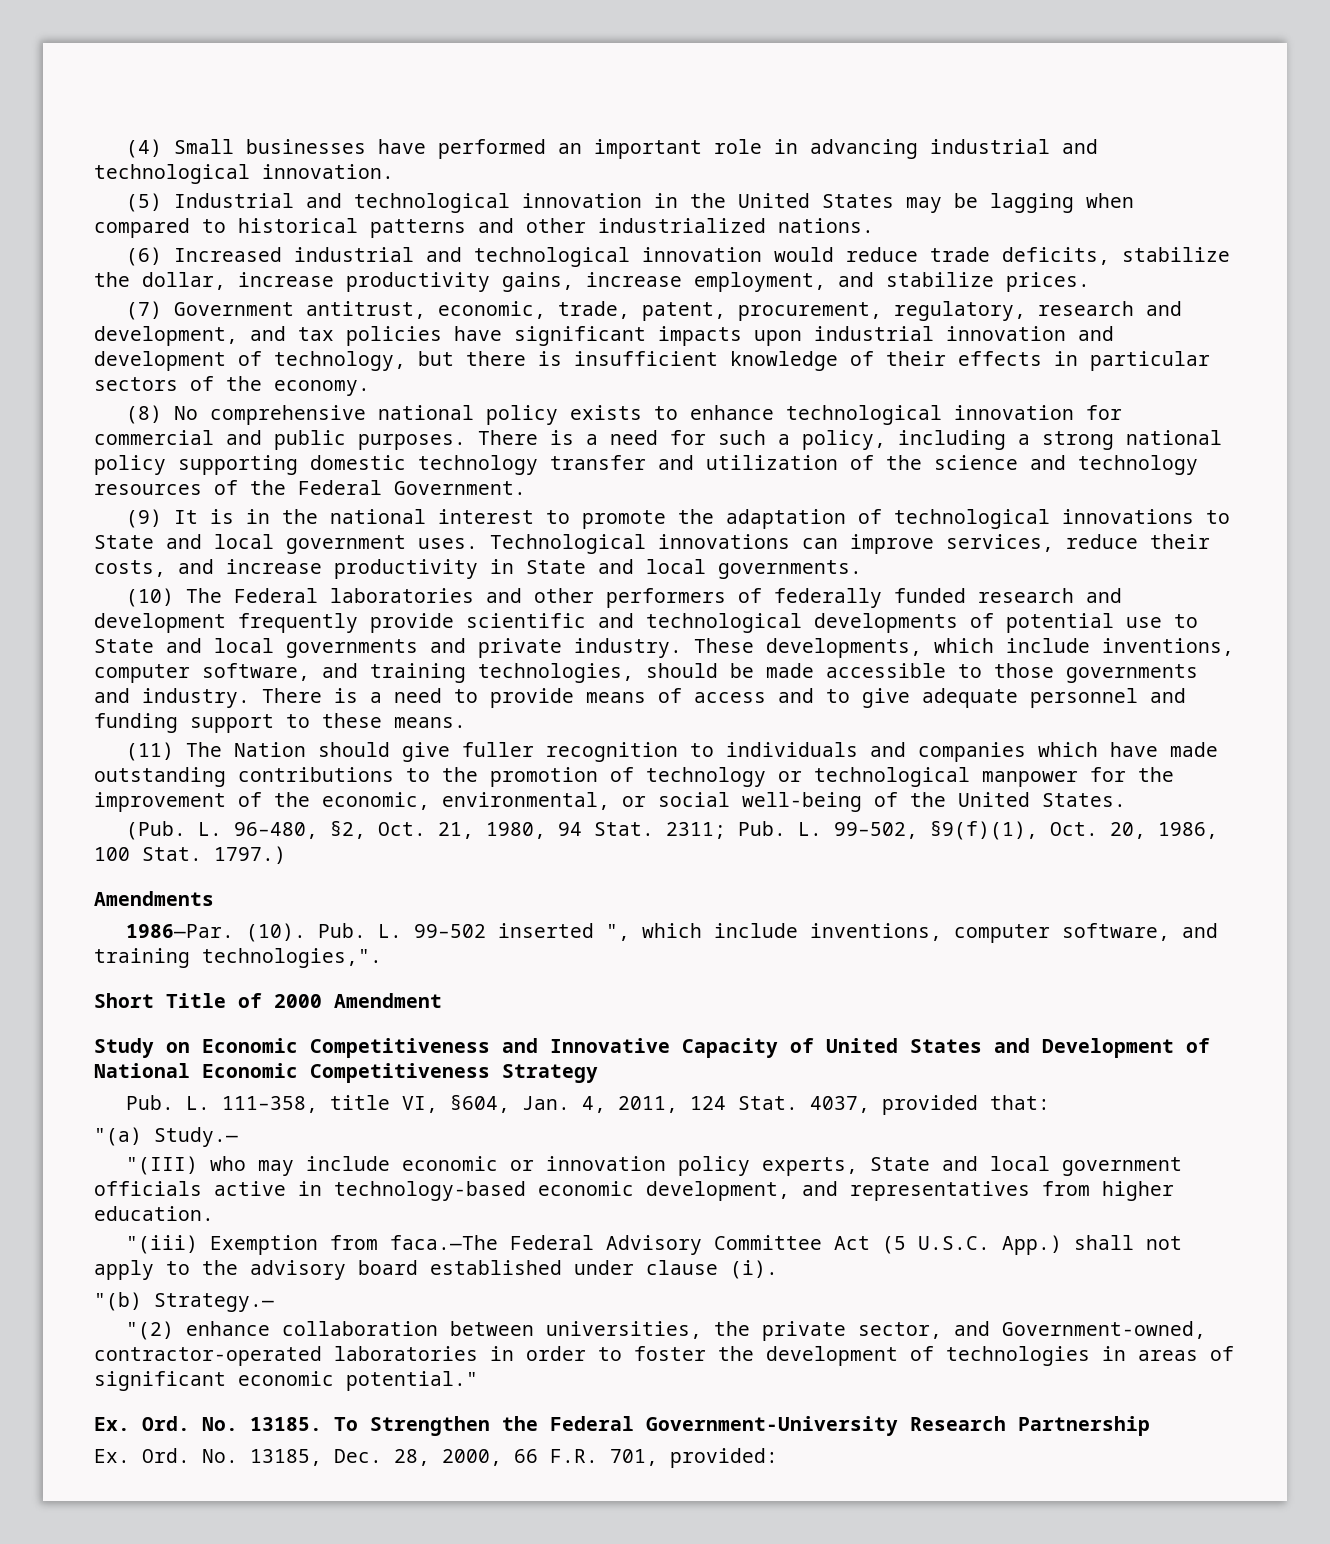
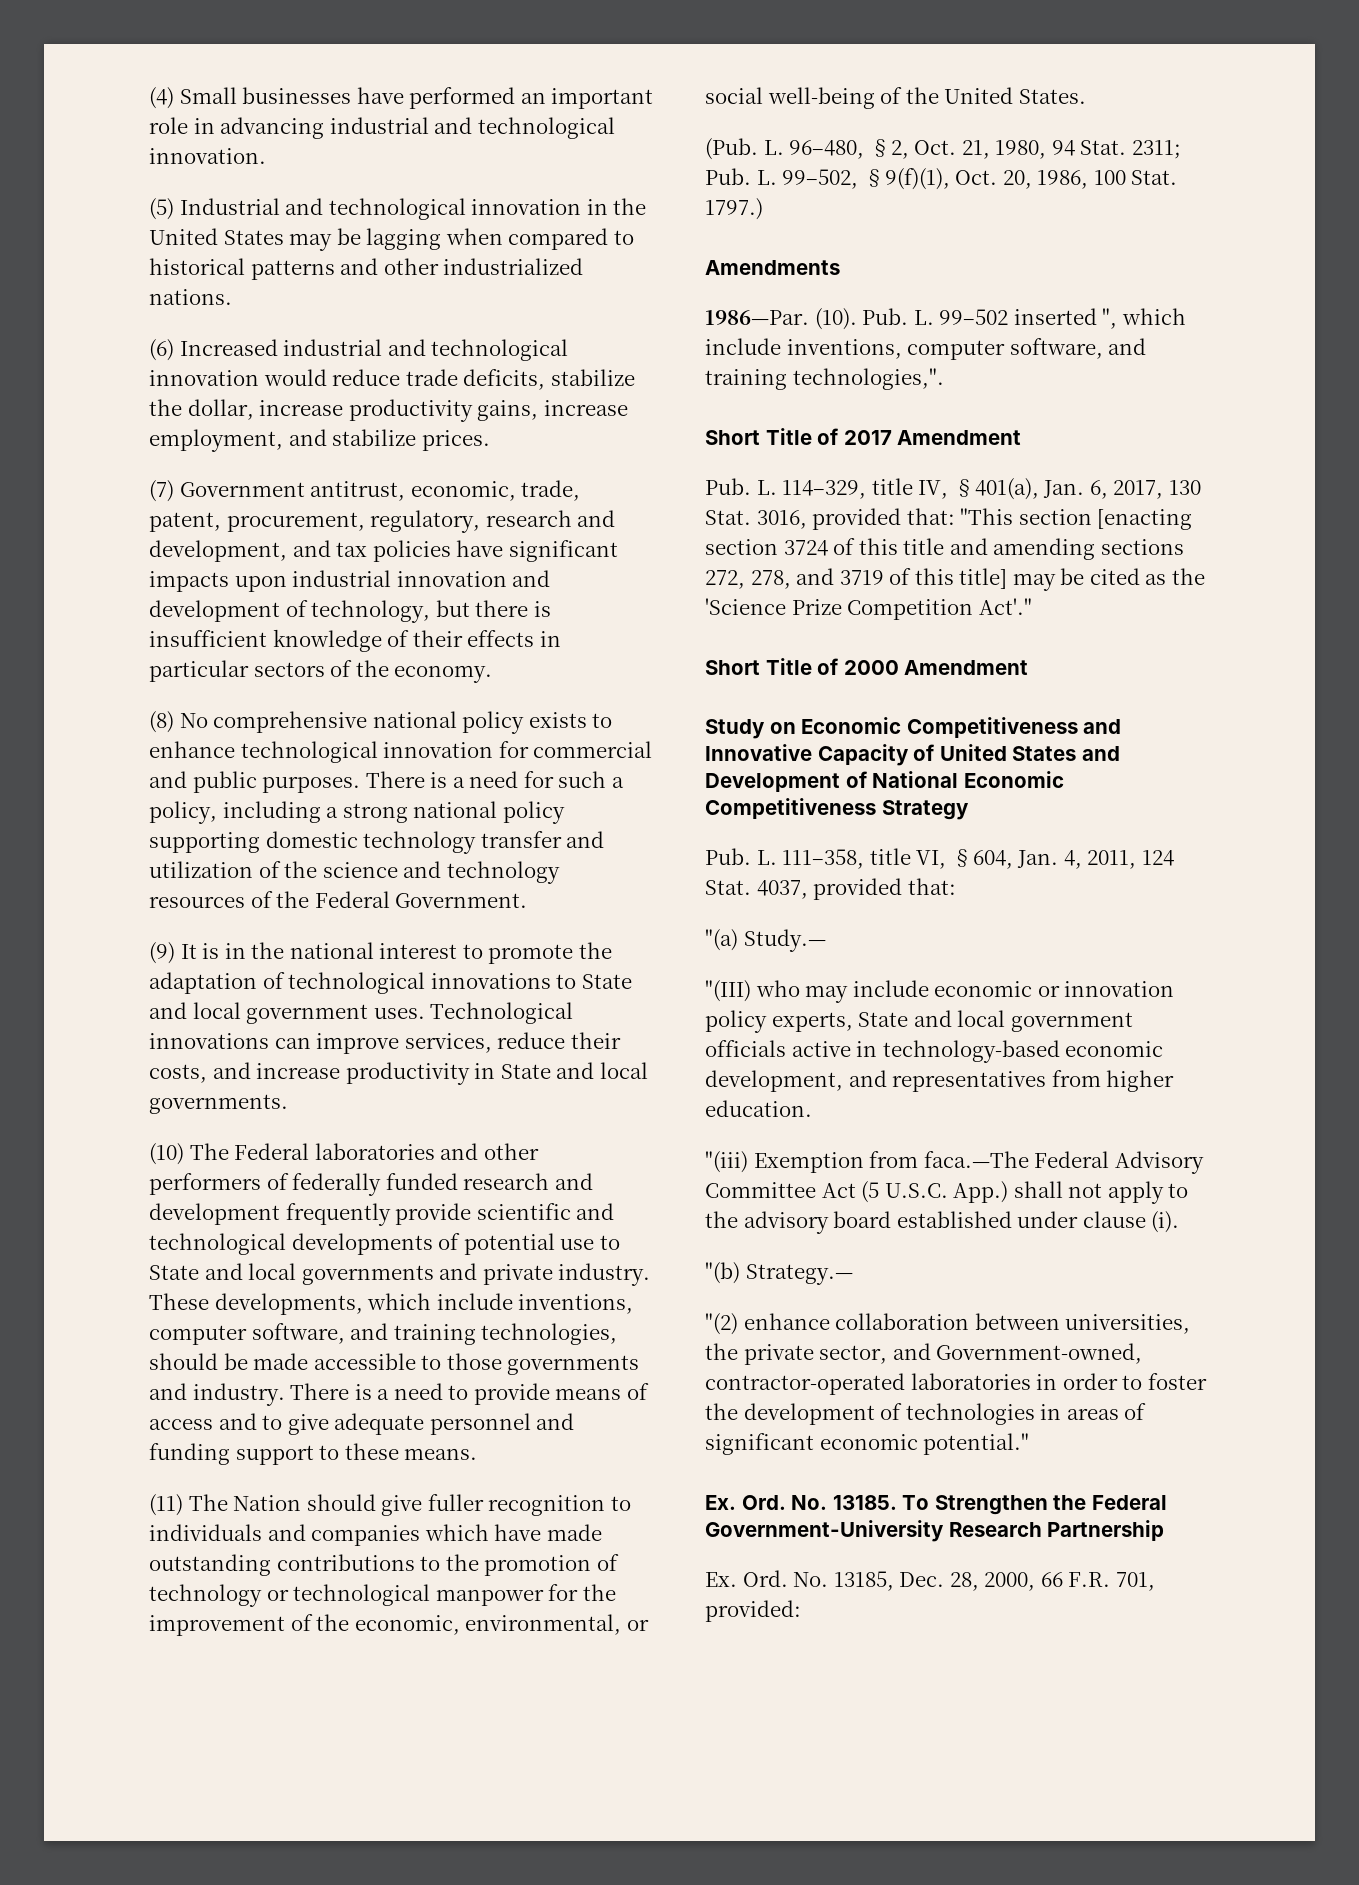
+ Short Title of 2017 Amendment
+ Pub. L. 114–329, title IV, §401(a), Jan. 6, 2017, 130 Stat. 3016, provided that: "This section [enacting section 3724 of this title and amending sections 272, 278, and 3719 of this title] may be cited as the 'Science Prize Competition Act'."

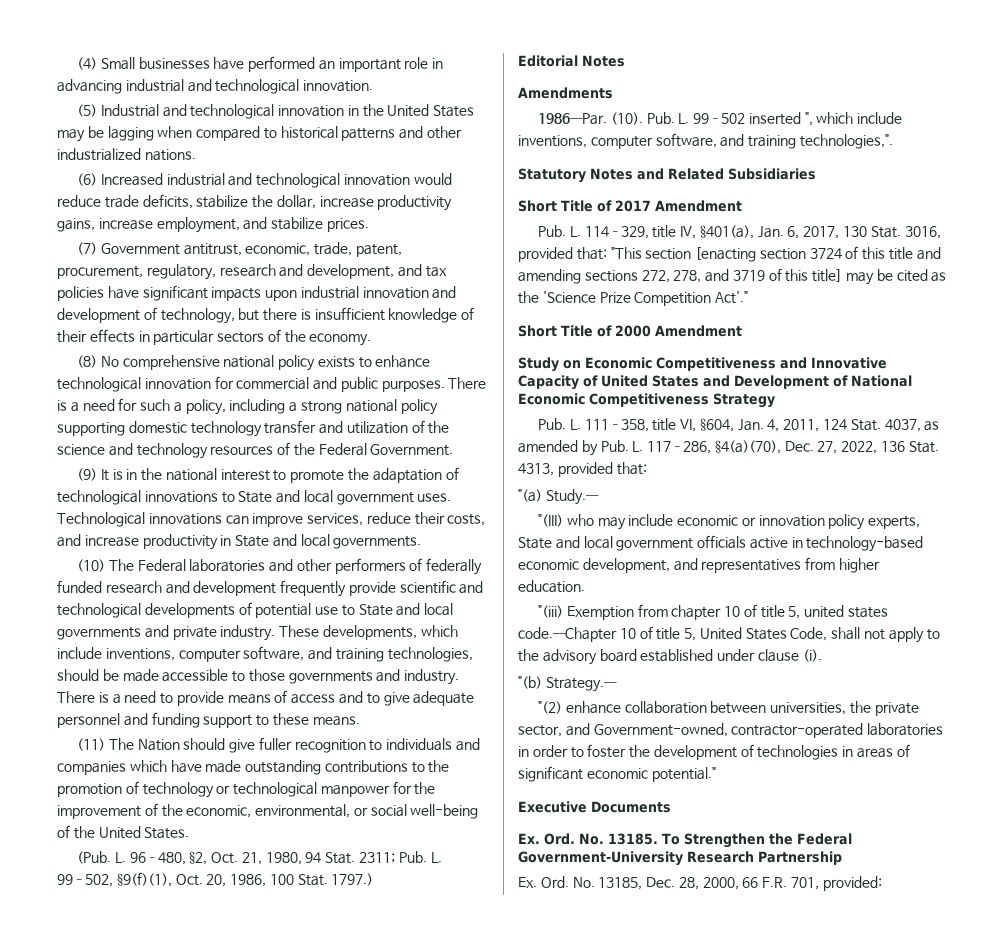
+ Editorial Notes
+ Statutory Notes and Related Subsidiaries
- 4037, provided that:
+ 4037, as amended by Pub. L. 117–286, §4(a)(70), Dec. 27, 2022, 136 Stat. 4313, provided that:
- "(iii) Exemption from faca.—The Federal Advisory Committee Act (5 U.S.C. App.) shall not apply to the advisory board established under clause (i).
+ "(iii) Exemption from chapter 10 of title 5, united states code.—Chapter 10 of title 5, United States Code, shall not apply to the advisory board established under clause (i).
+ Executive Documents

